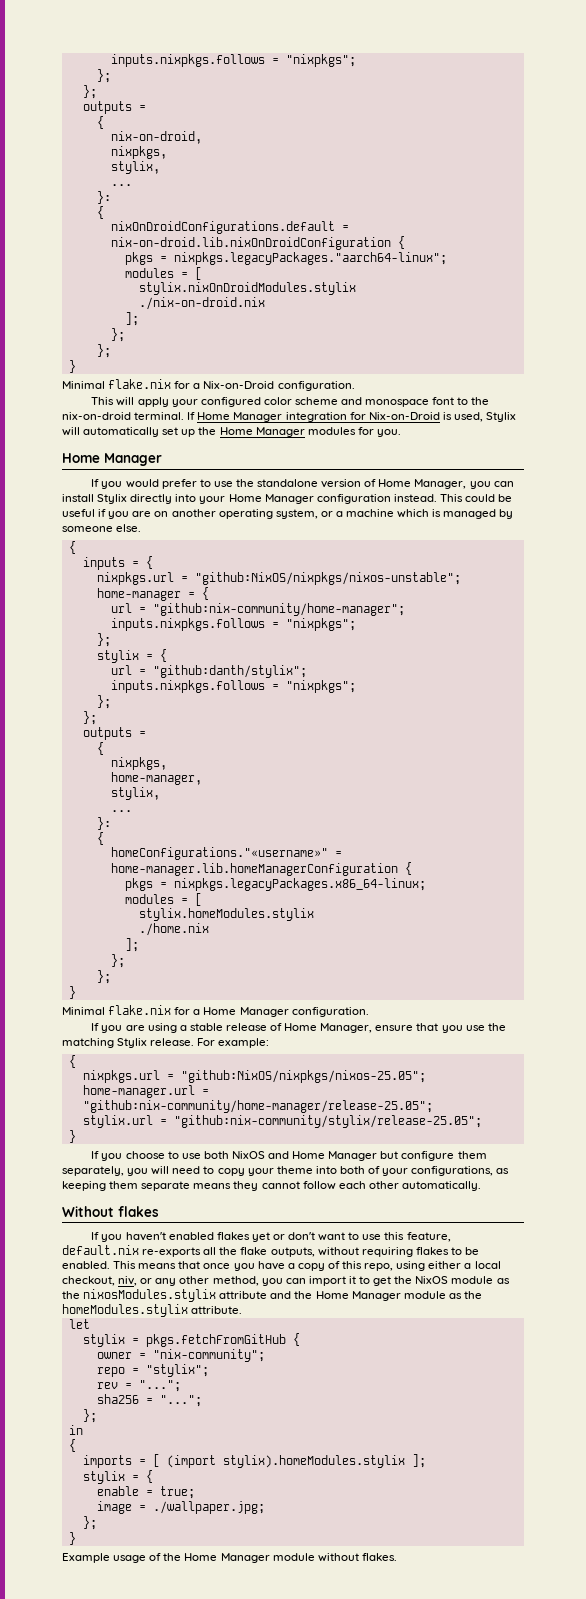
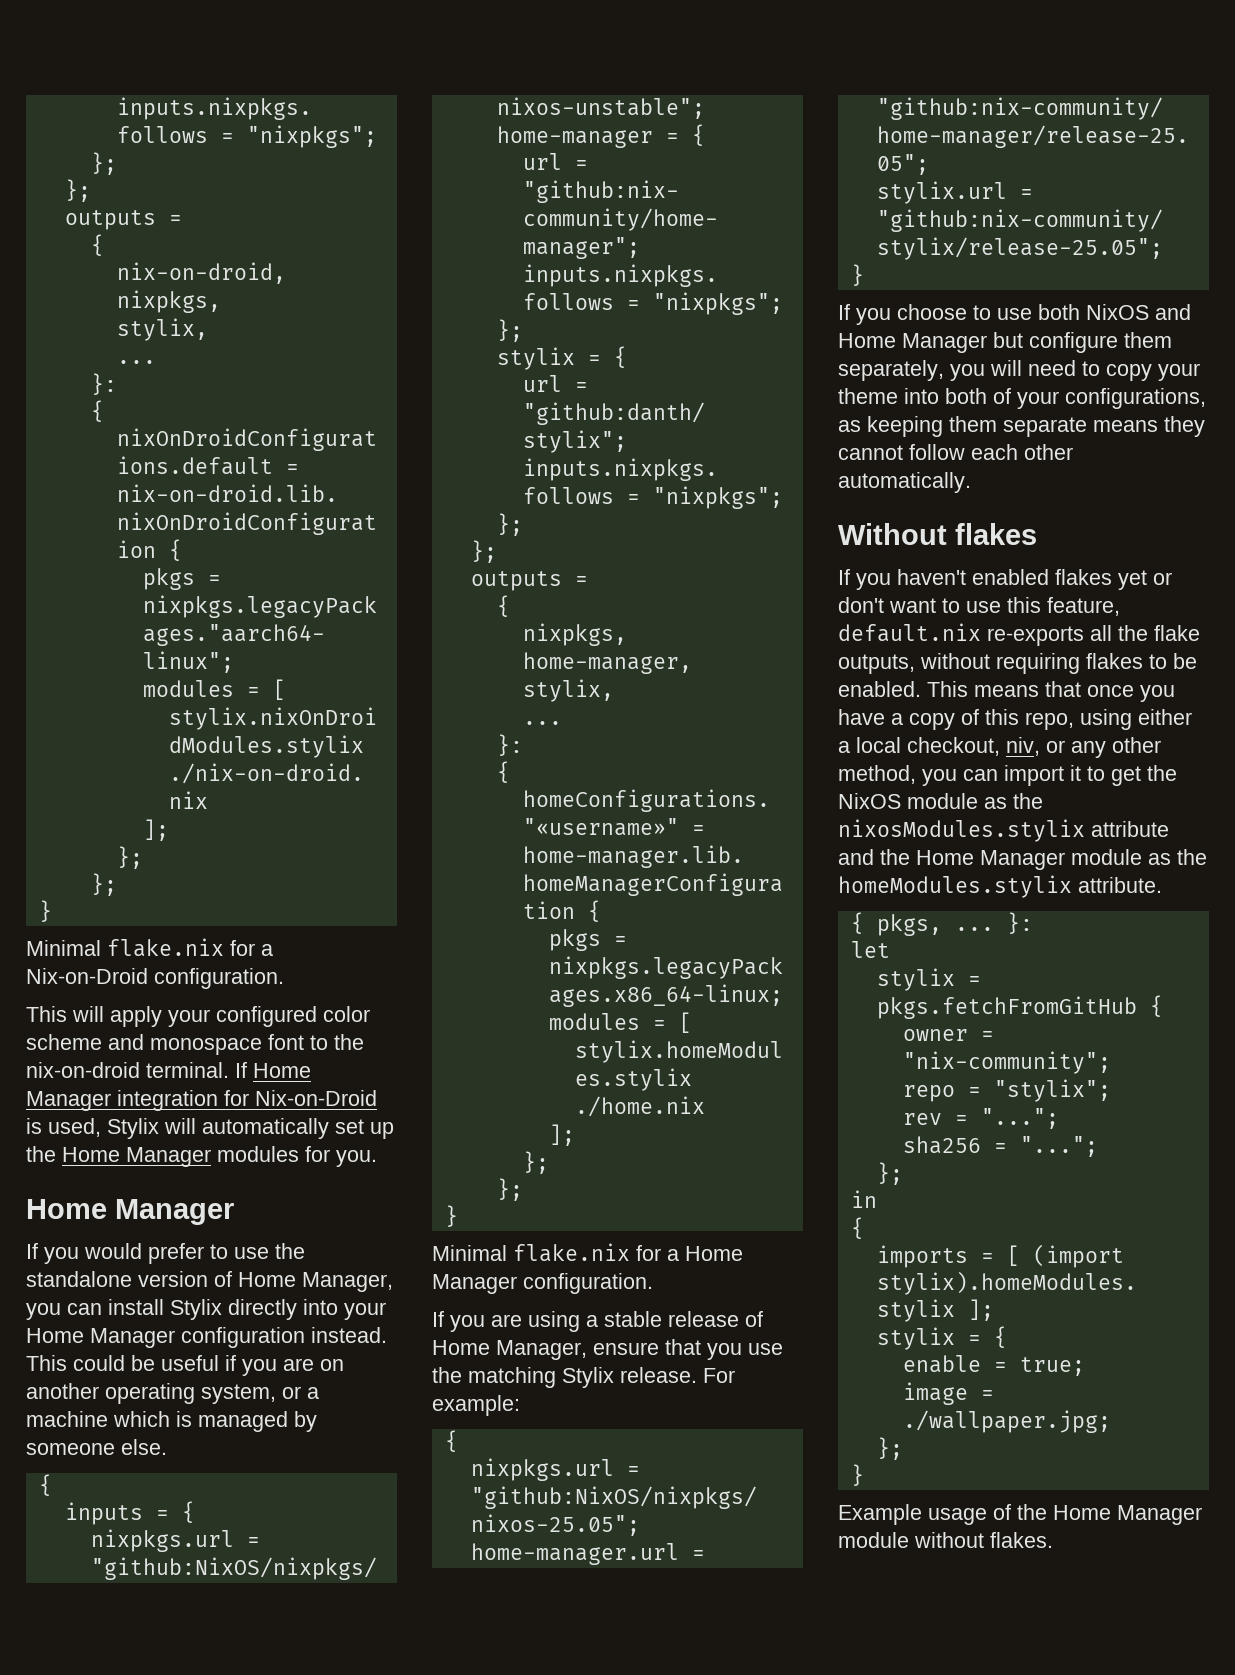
+ { pkgs, ... }:

